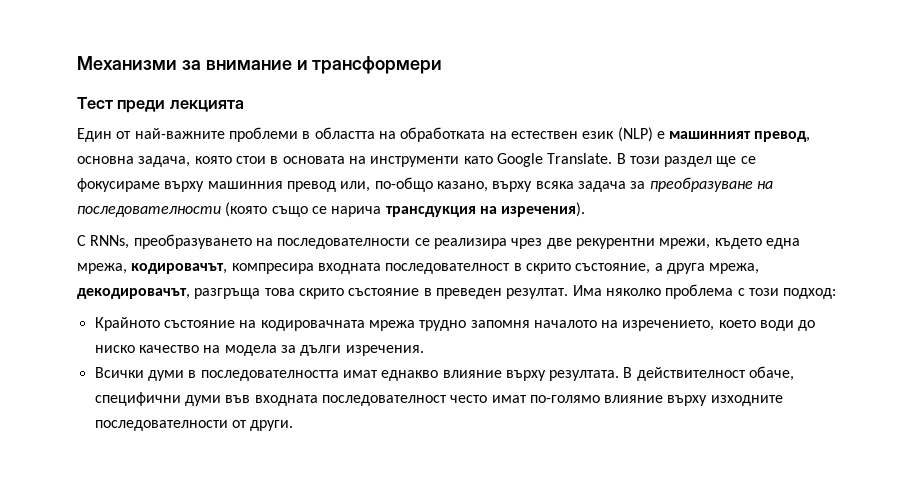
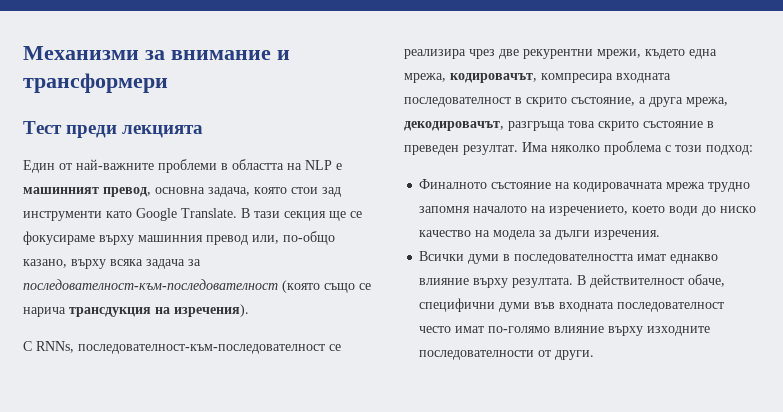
- Един от най-важните проблеми в областта на обработката на естествен език (NLP) е машинният превод, основна задача, която стои в основата на инструменти като Google Translate.
+ Един от най-важните проблеми в областта на NLP е машинният превод, основна задача, която стои зад инструменти като Google Translate.
- В този раздел ще се фокусираме върху машинния превод или, по-общо казано, върху всяка задача за преобразуване на последователности (която също се нарича трансдукция на изречения).
+ В тази секция ще се фокусираме върху машинния превод или, по-общо казано, върху всяка задача за последователност-към-последователност (която също се нарича трансдукция на изречения).
- С RNNs, преобразуването на последователности се реализира чрез две рекурентни мрежи, където една мрежа, кодировачът, компресира входната последователност в скрито състояние, а друга мрежа, декодировачът, разгръща това скрито състояние в преведен резултат.
+ С RNNs, последователност-към-последователност се реализира чрез две рекурентни мрежи, където една мрежа, кодировачът, компресира входната последователност в скрито състояние, а друга мрежа, декодировачът, разгръща това скрито състояние в преведен резултат.
- Крайното състояние на кодировачната мрежа трудно запомня началото на изречението, което води до ниско качество на модела за дълги изречения.
+ Финалното състояние на кодировачната мрежа трудно запомня началото на изречението, което води до ниско качество на модела за дълги изречения.

